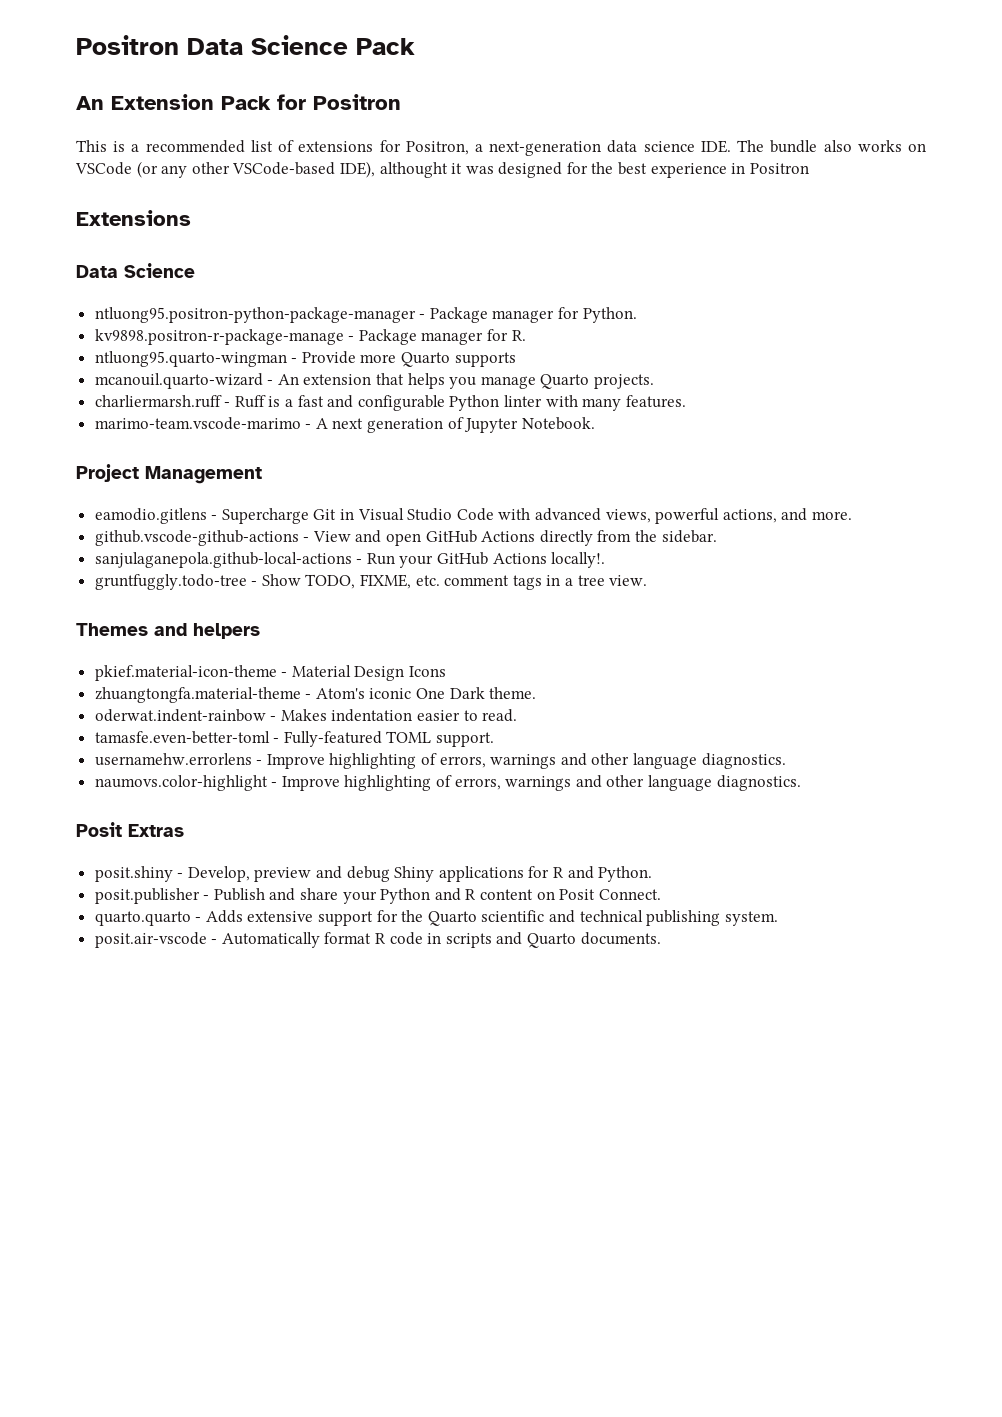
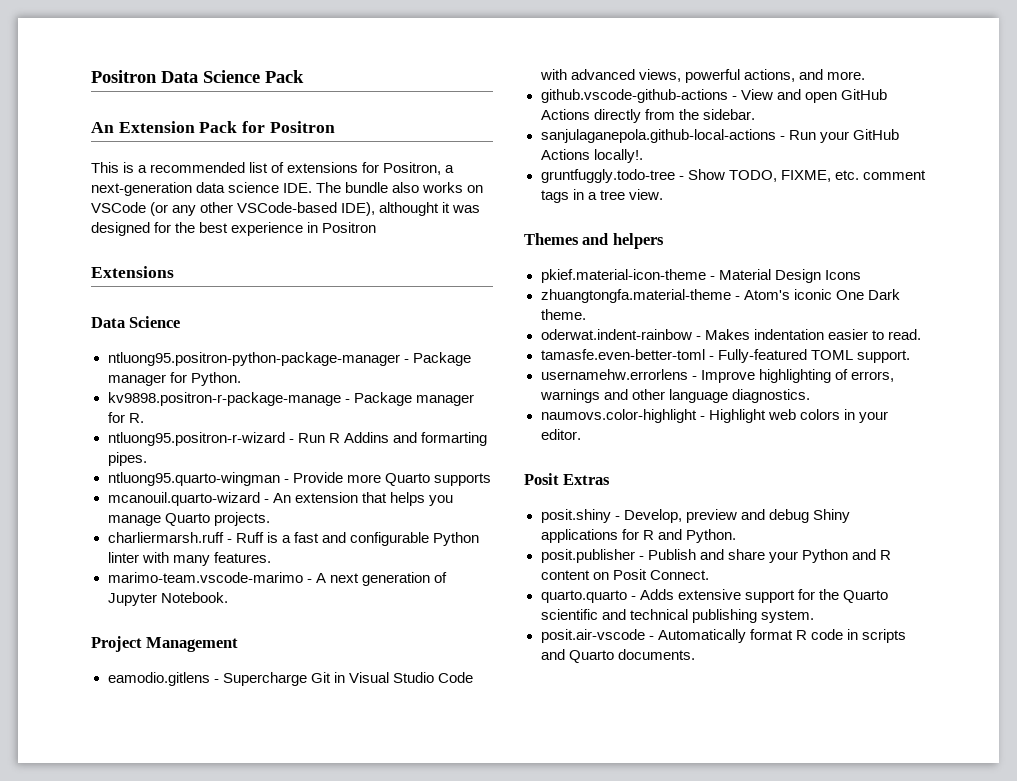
+ ntluong95.positron-r-wizard - Run R Addins and formarting pipes.
- naumovs.color-highlight - Improve highlighting of errors, warnings and other language diagnostics.
+ naumovs.color-highlight - Highlight web colors in your editor.

